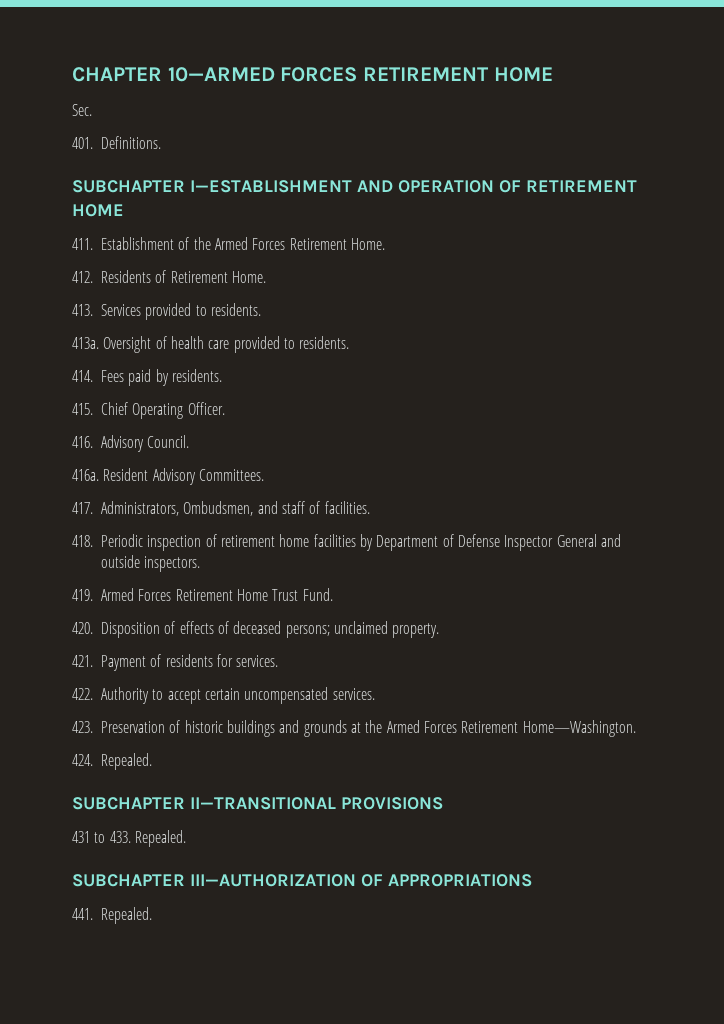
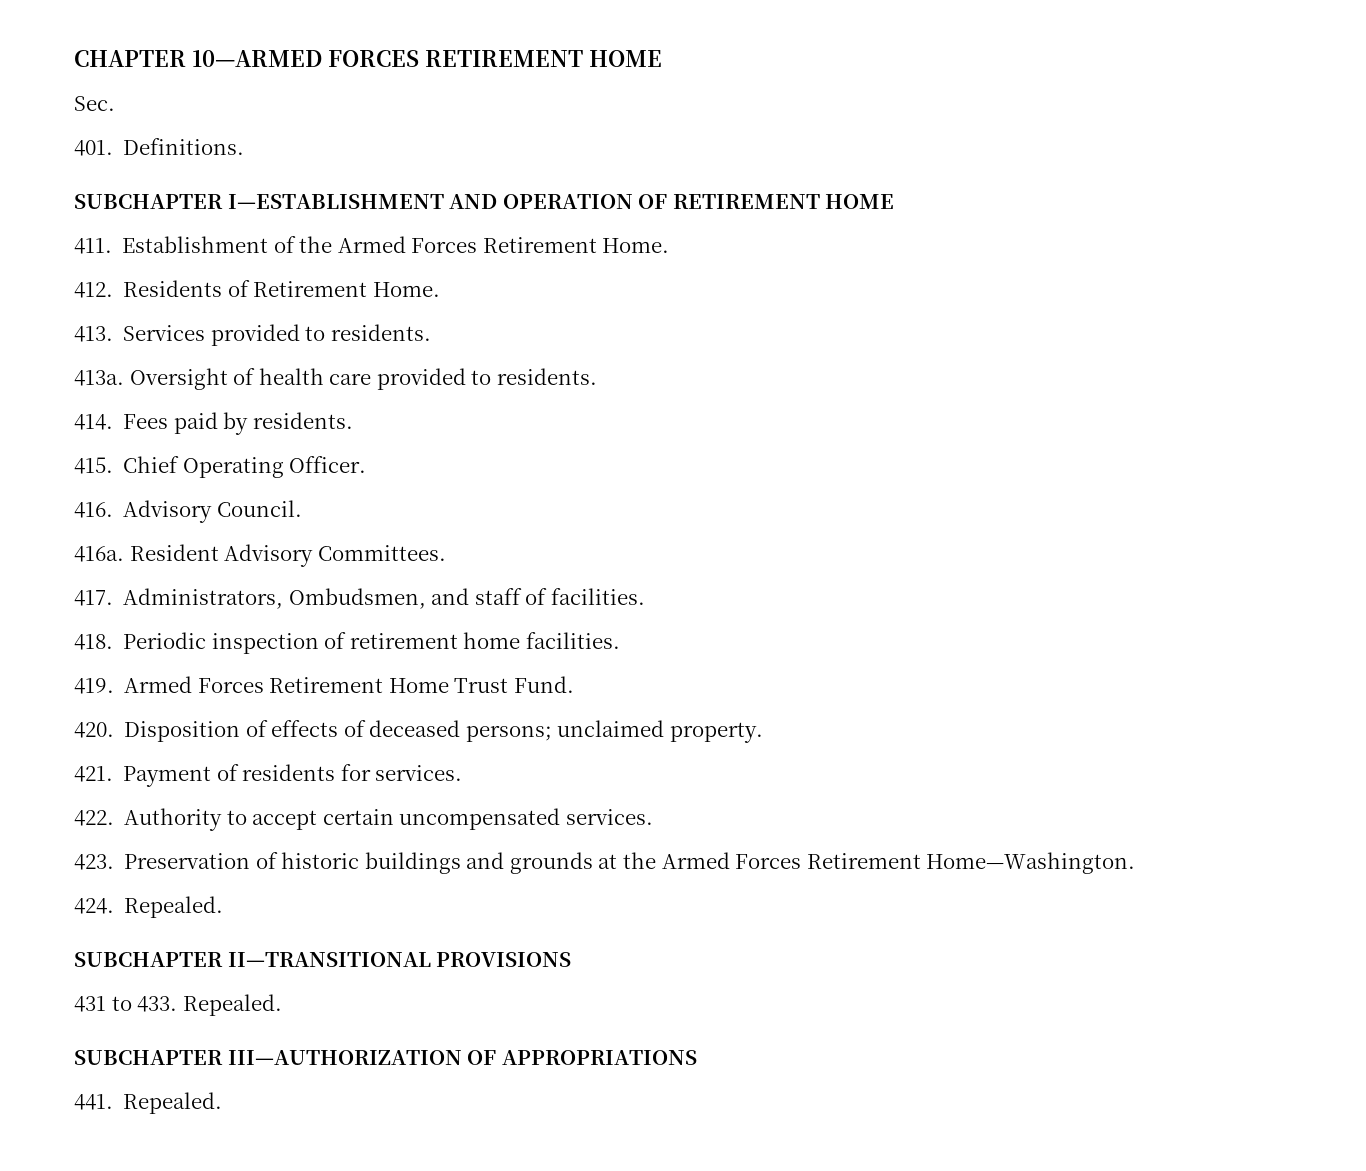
- 418. Periodic inspection of retirement home facilities by Department of Defense Inspector General and outside inspectors.
+ 418. Periodic inspection of retirement home facilities.

